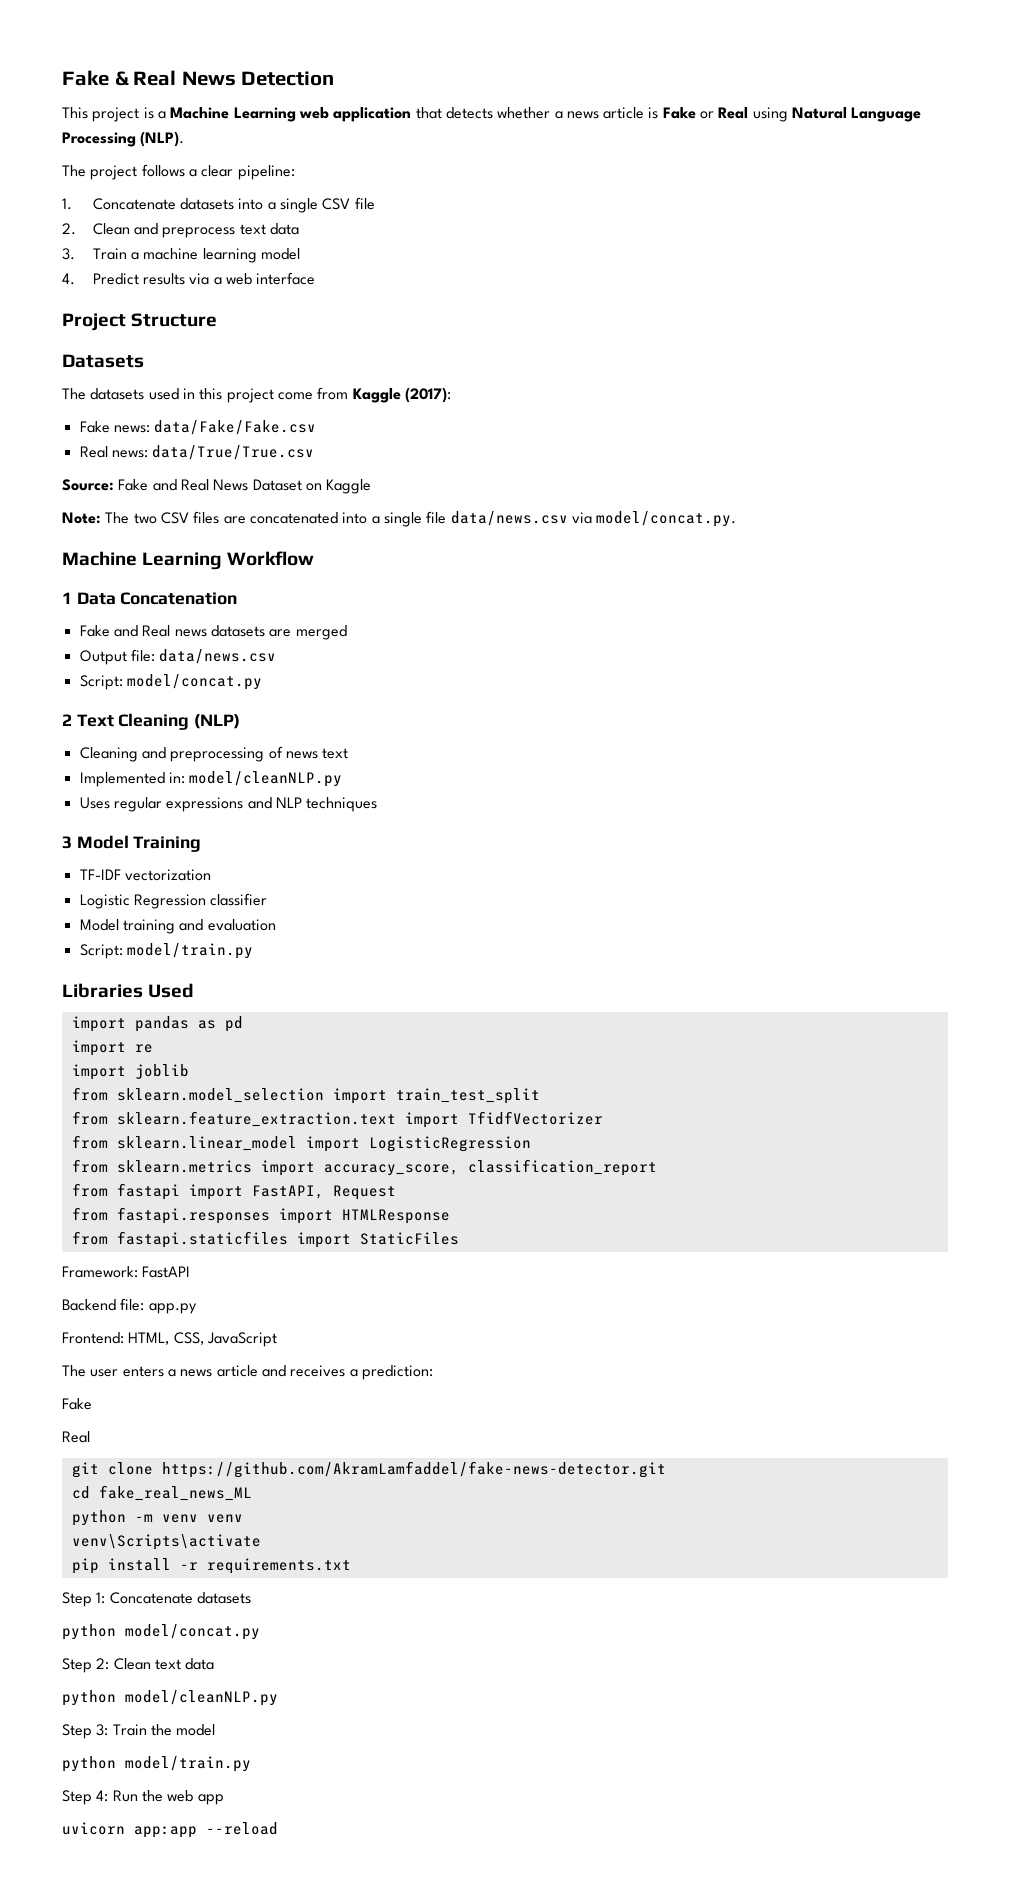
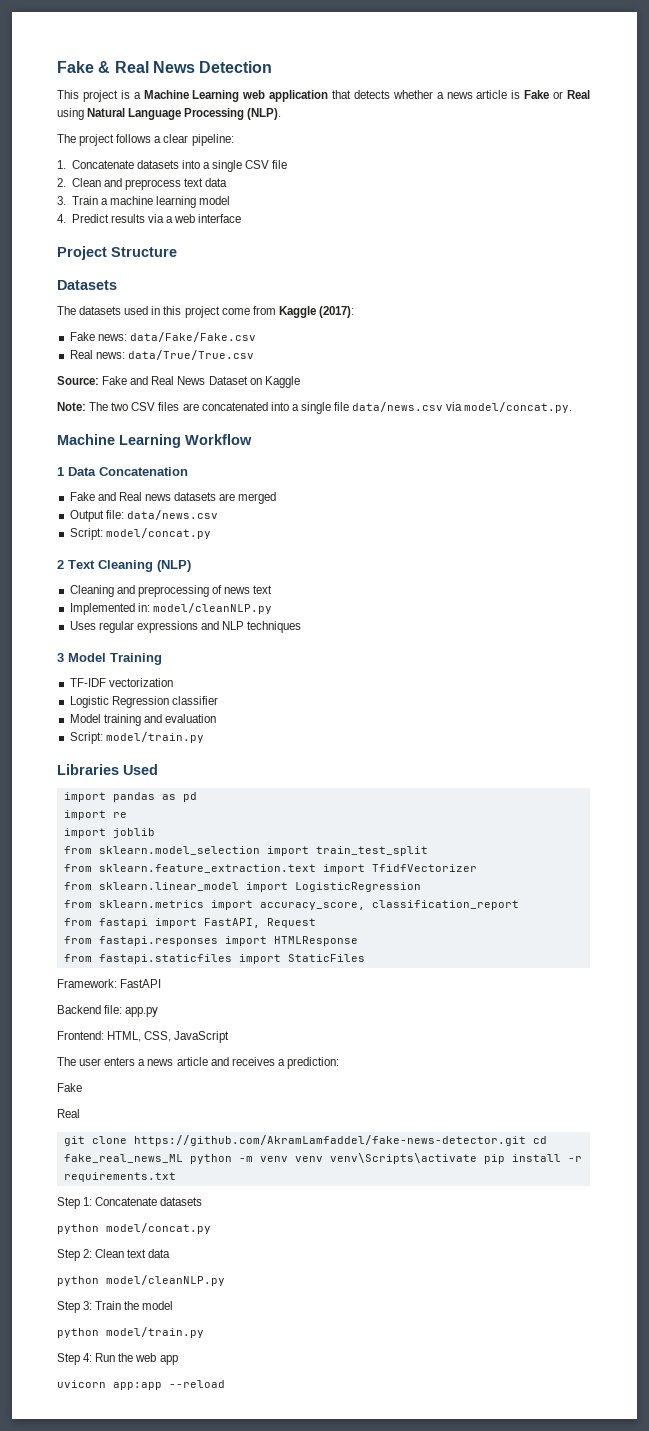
- git clone https://github.com/AkramLamfaddel/fake-news-detector.git
- cd fake_real_news_ML
- python -m venv venv
- venv\Scripts\activate
- pip install -r requirements.txt
+ git clone https://github.com/AkramLamfaddel/fake-news-detector.git cd fake_real_news_ML python -m venv venv venv\Scripts\activate pip install -r requirements.txt

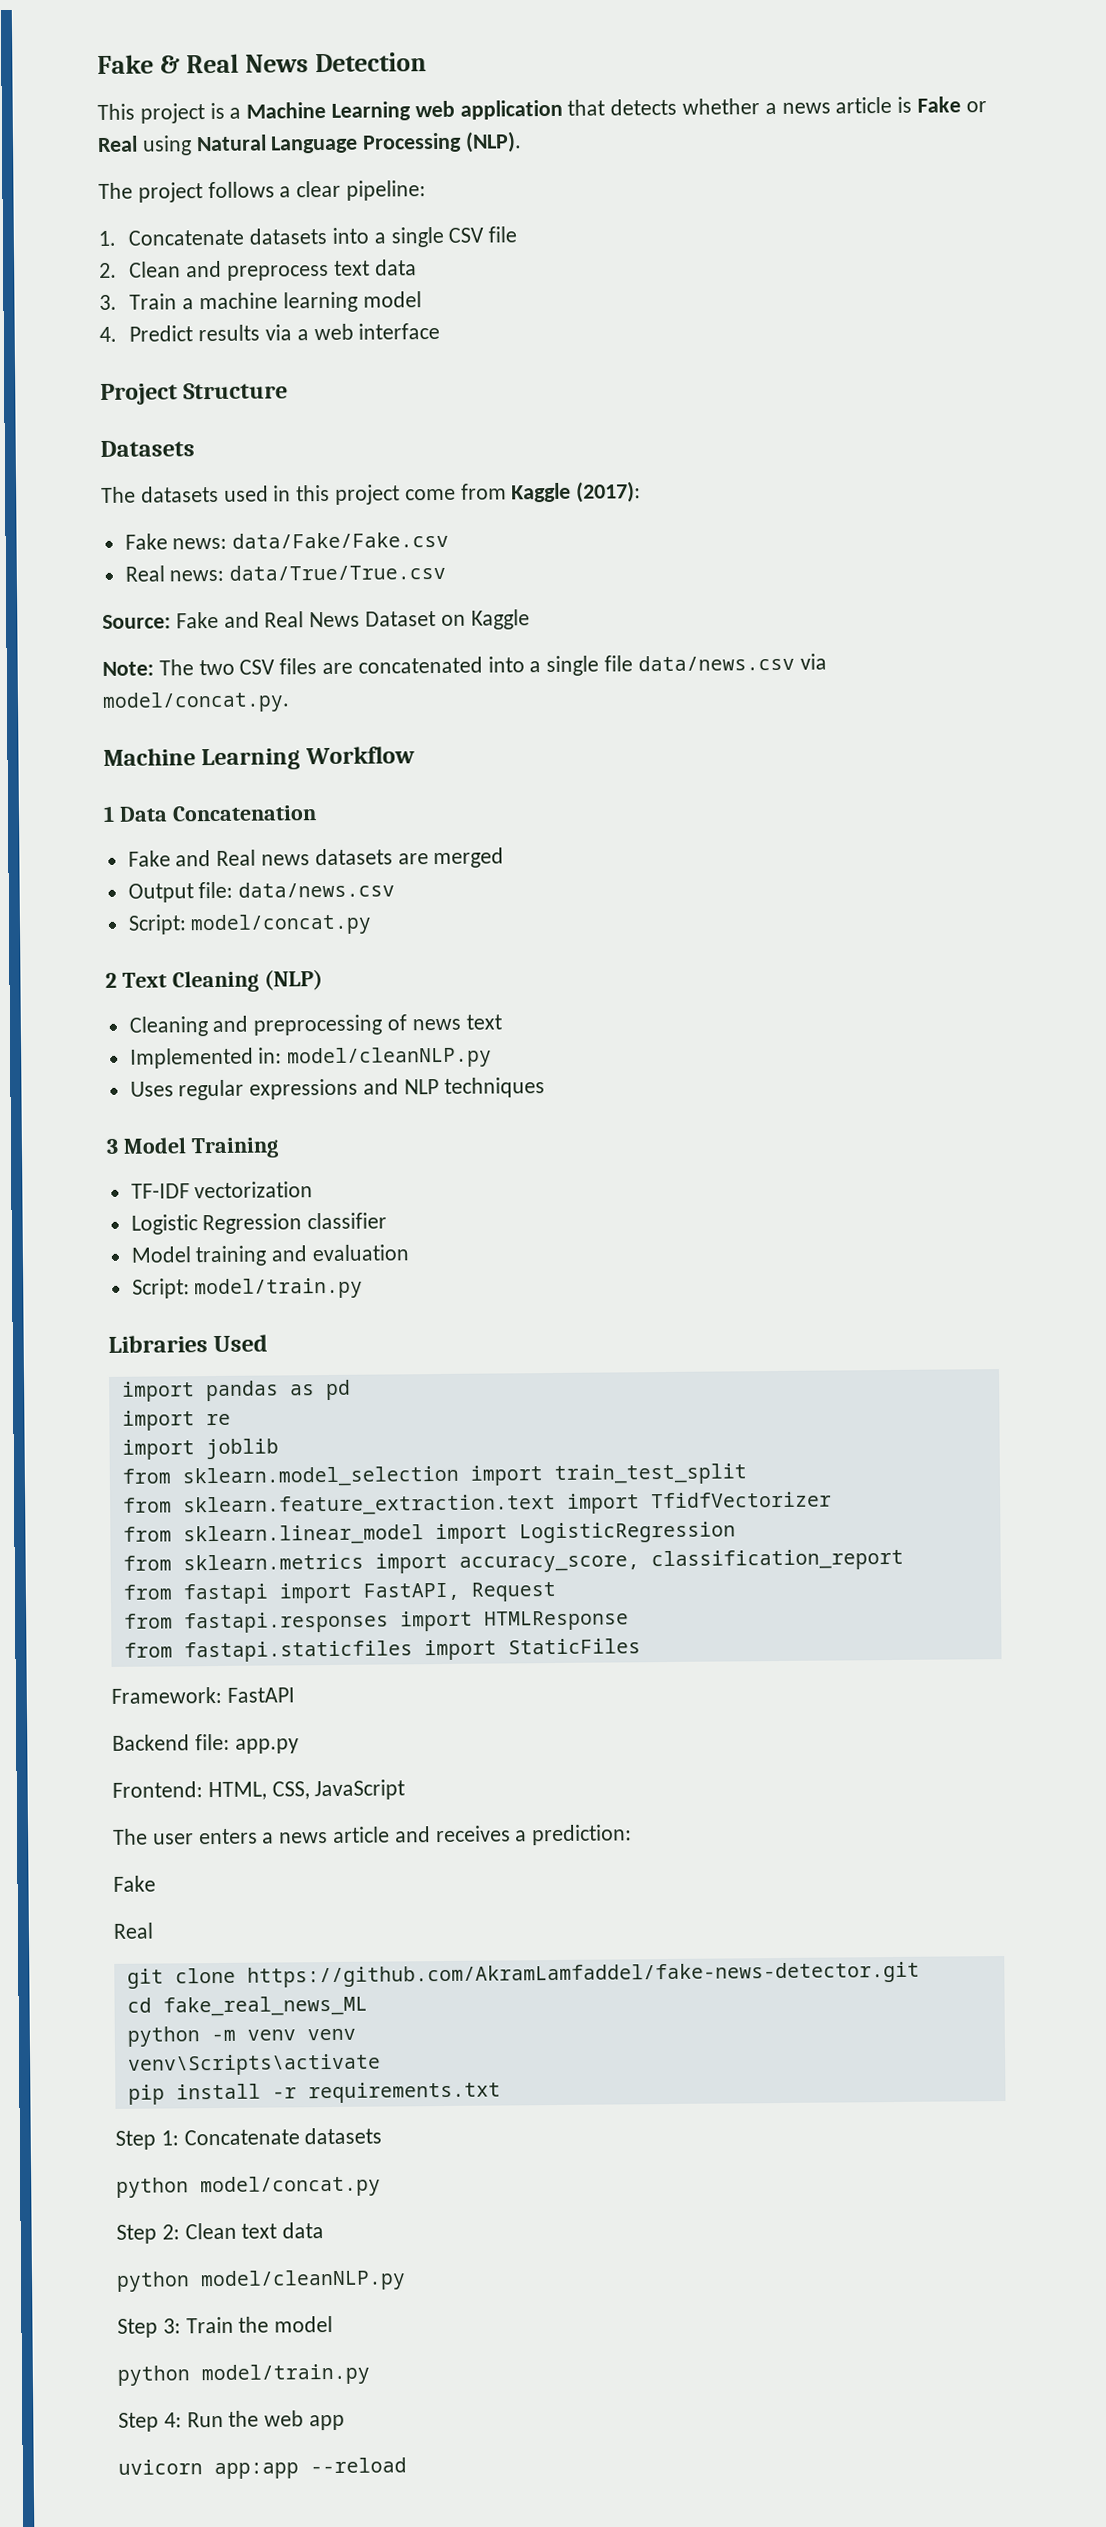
- git clone https://github.com/AkramLamfaddel/fake-news-detector.git cd fake_real_news_ML python -m venv venv venv\Scripts\activate pip install -r requirements.txt
+ git clone https://github.com/AkramLamfaddel/fake-news-detector.git
+ cd fake_real_news_ML
+ python -m venv venv
+ venv\Scripts\activate
+ pip install -r requirements.txt

